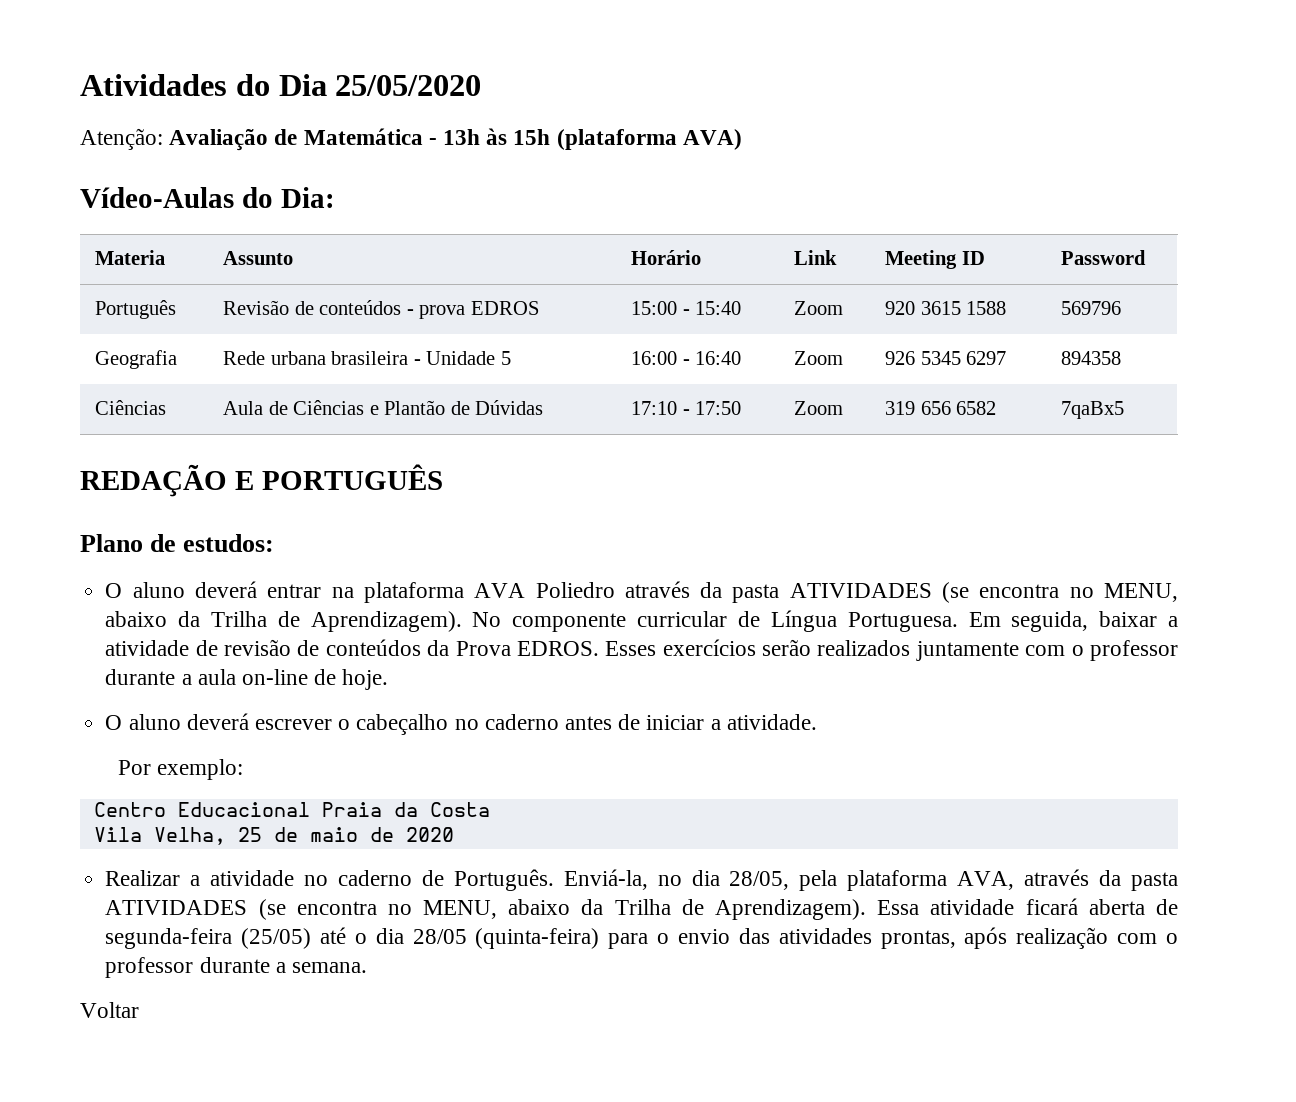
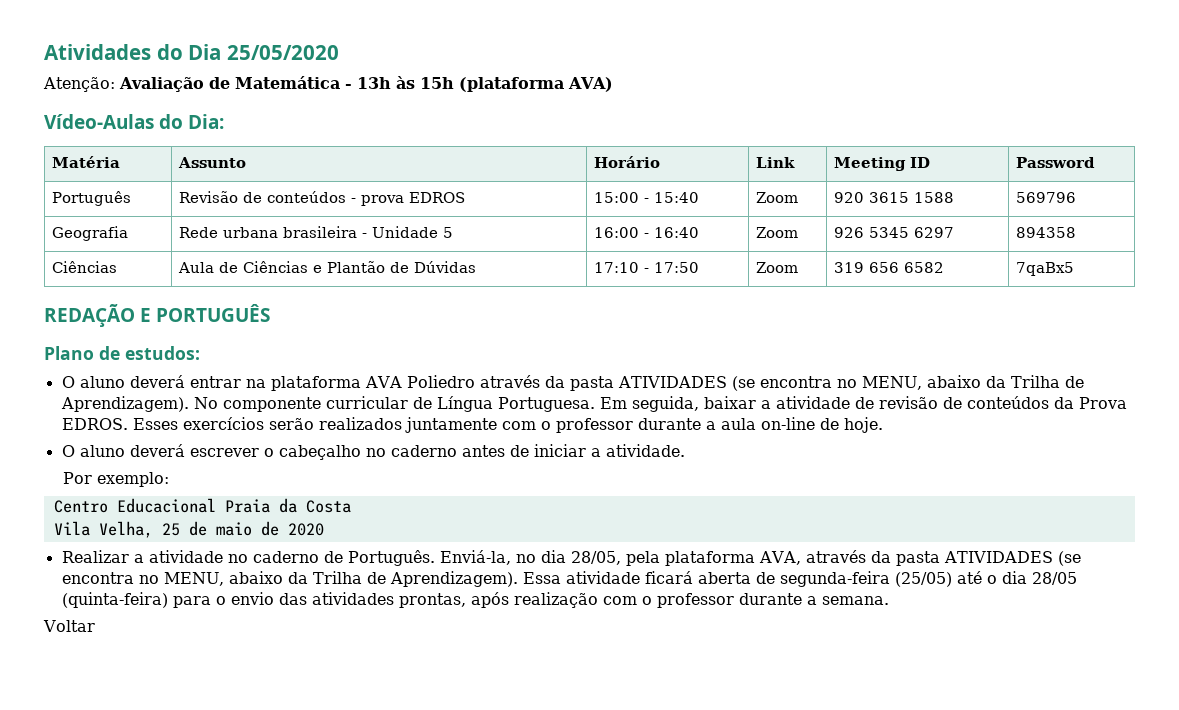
- Materia | Assunto | Horário | Link | Meeting ID | Password
+ Matéria | Assunto | Horário | Link | Meeting ID | Password

